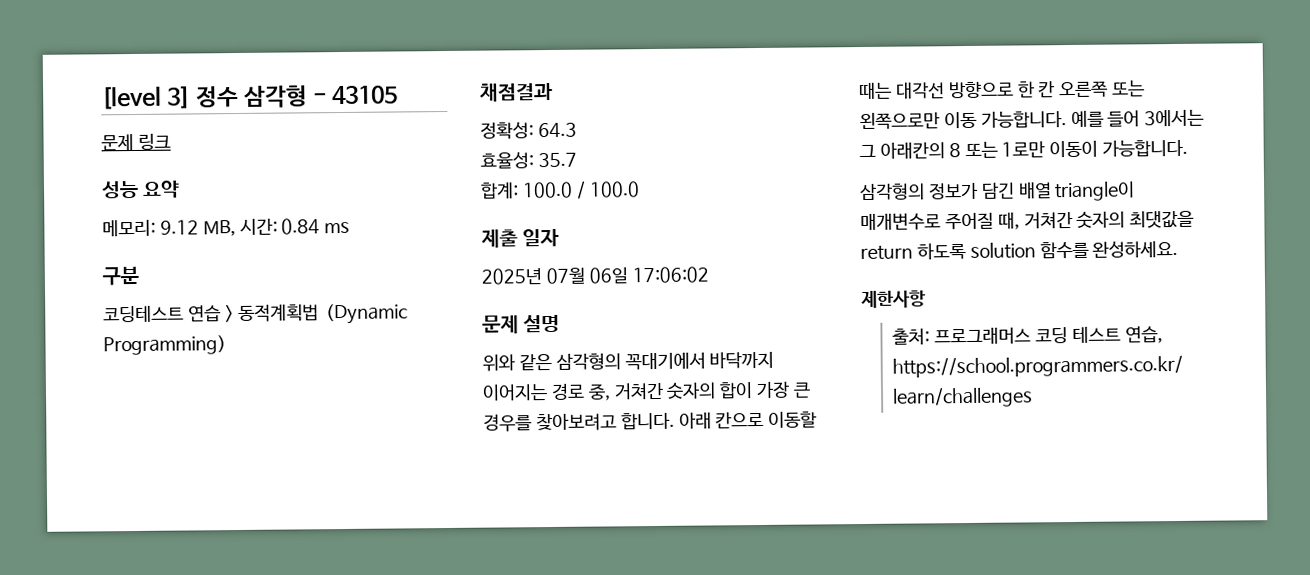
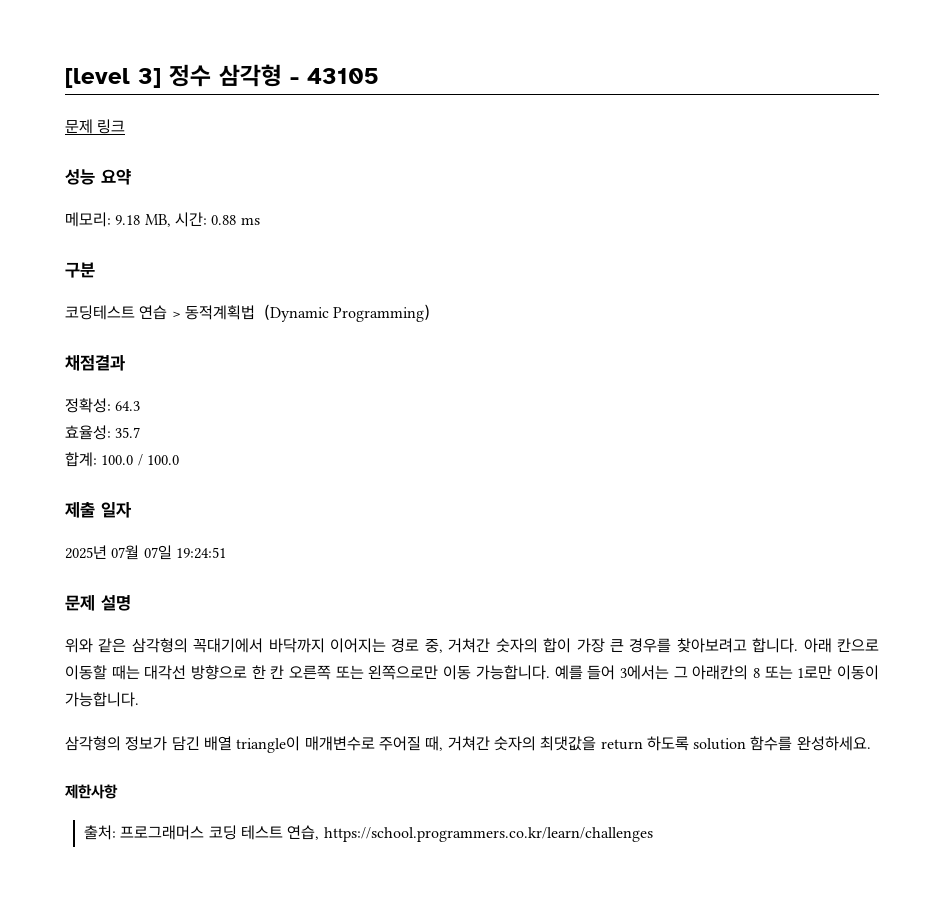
- 메모리: 9.12 MB, 시간: 0.84 ms
+ 메모리: 9.18 MB, 시간: 0.88 ms
- 2025년 07월 06일 17:06:02
+ 2025년 07월 07일 19:24:51

